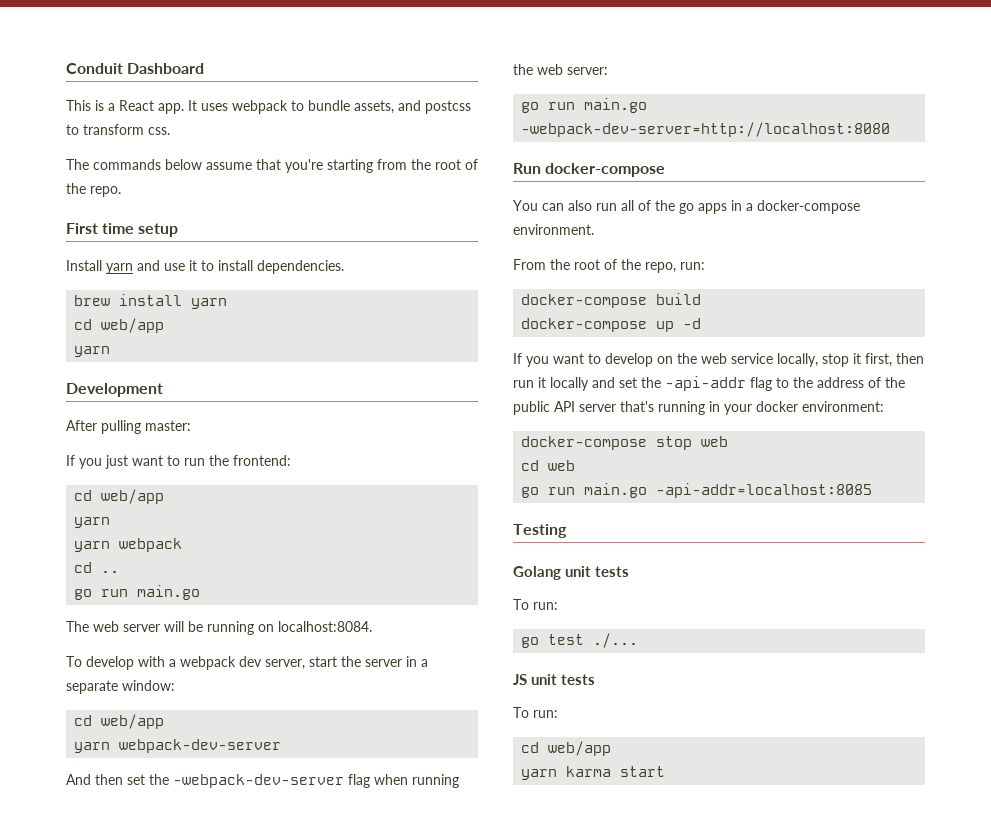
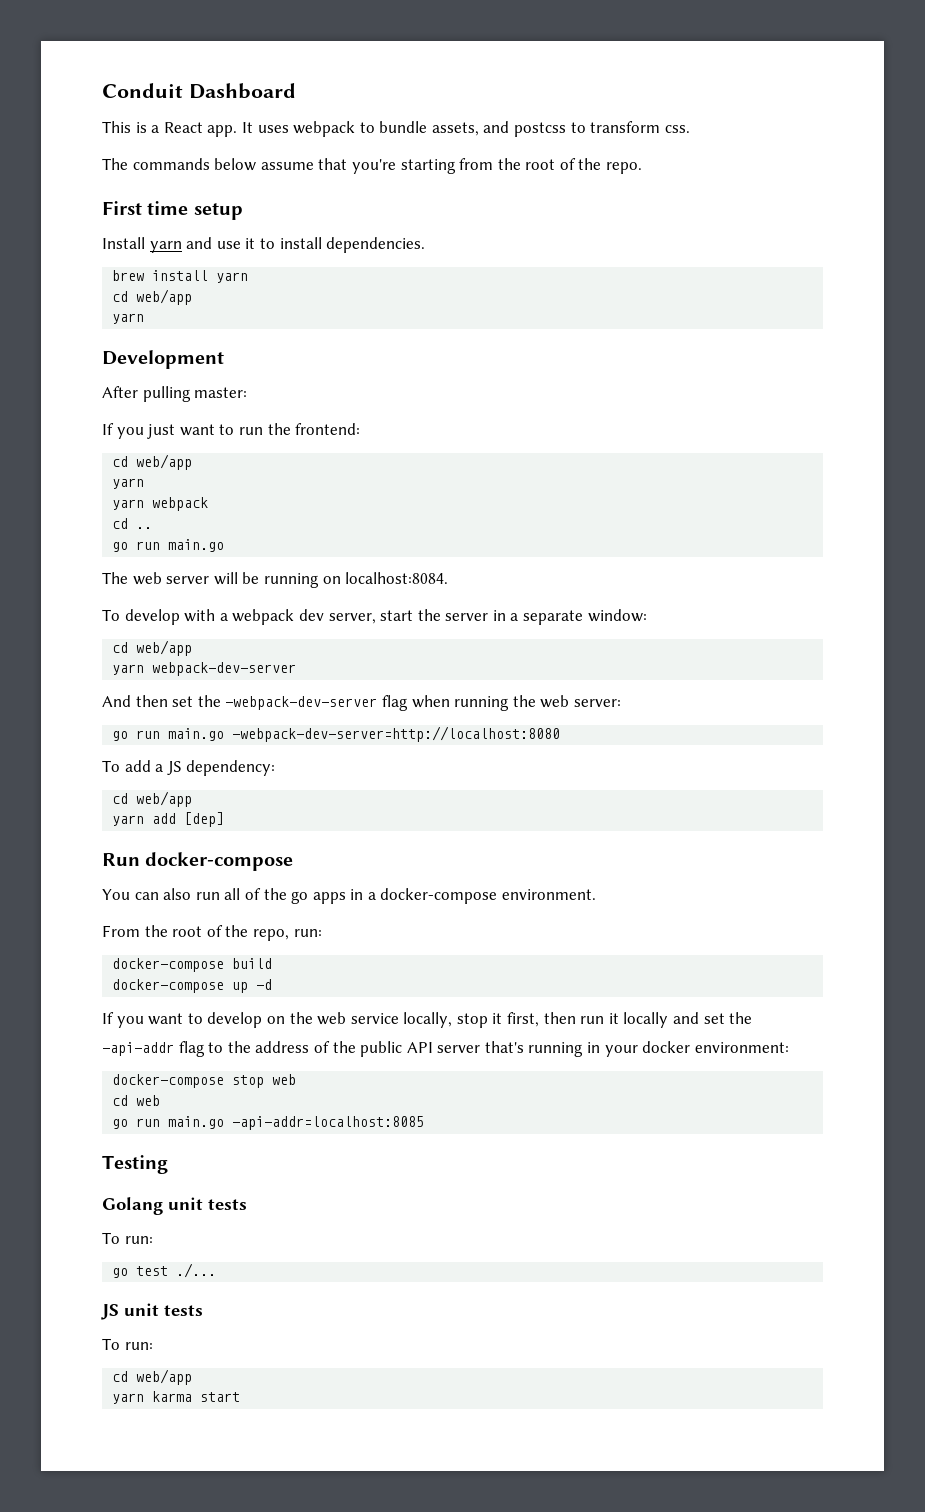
+ To add a JS dependency:
+ cd web/app
+ yarn add [dep]

